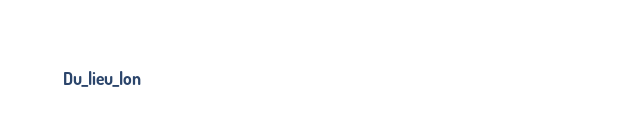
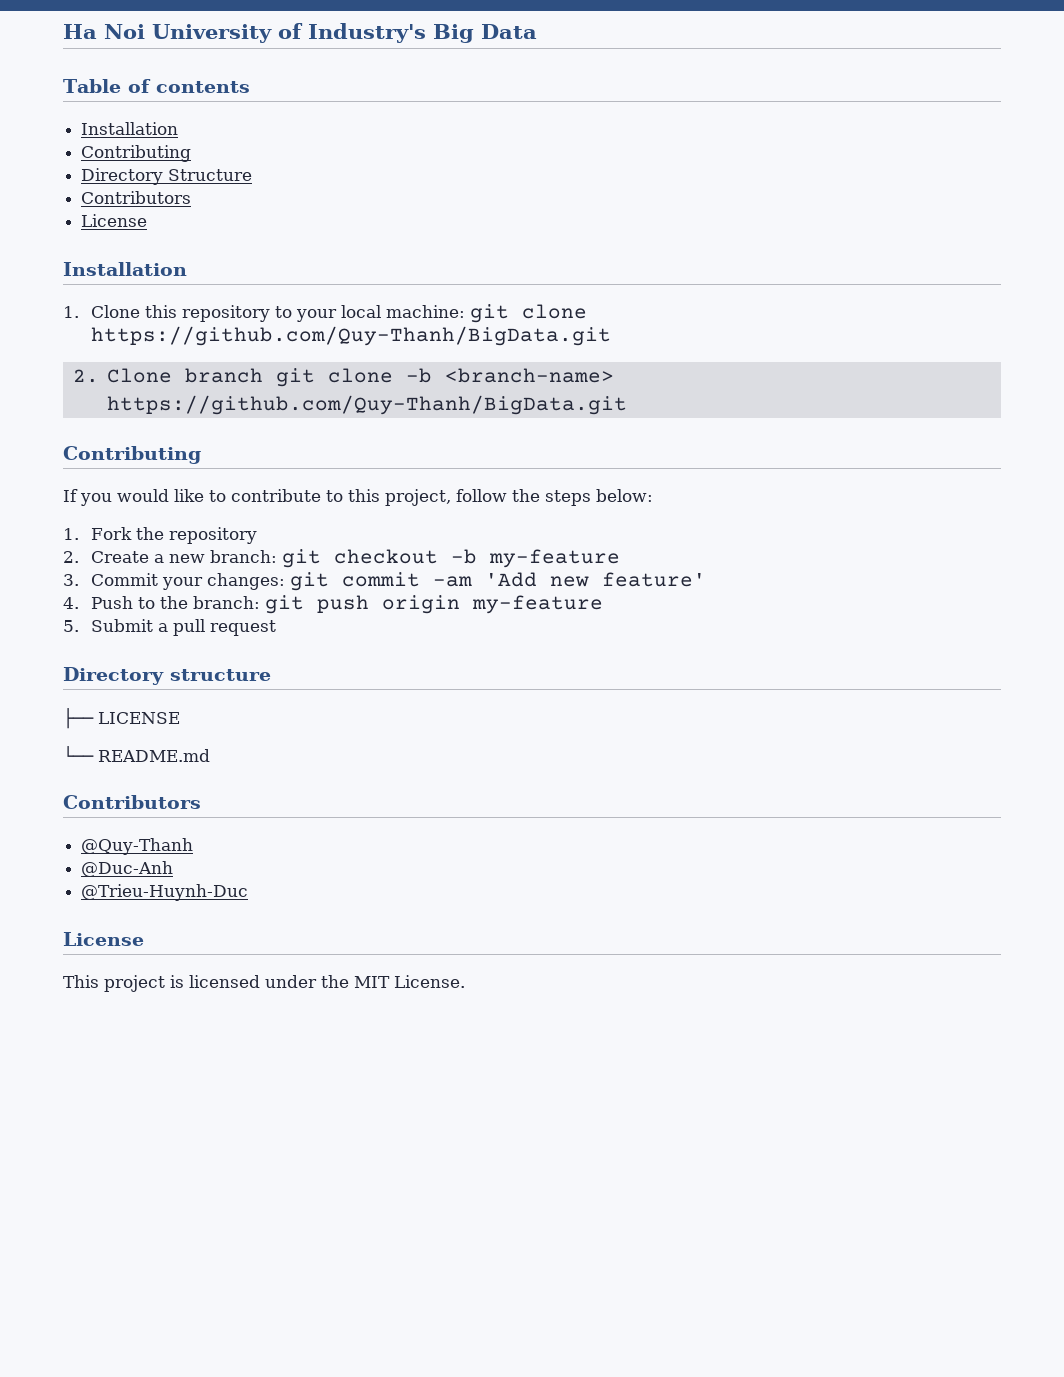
- Du_lieu_lon
+ Ha Noi University of Industry's Big Data
+ Table of contents
+ Installation
+ Contributing
+ Directory Structure
+ Contributors
+ License
+ Installation
+ 1. Clone this repository to your local machine: git clone https://github.com/Quy-Thanh/BigData.git
+ 2. Clone branch git clone -b <branch-name> https://github.com/Quy-Thanh/BigData.git
+ Contributing
+ If you would like to contribute to this project, follow the steps below:
+ 1. Fork the repository
+ 2. Create a new branch: git checkout -b my-feature
+ 3. Commit your changes: git commit -am 'Add new feature'
+ 4. Push to the branch: git push origin my-feature
+ 5. Submit a pull request
+ Directory structure
+ ├── LICENSE
+ └── README.md
+ Contributors
+ @Quy-Thanh
+ @Duc-Anh
+ @Trieu-Huynh-Duc
+ License
+ This project is licensed under the MIT License.

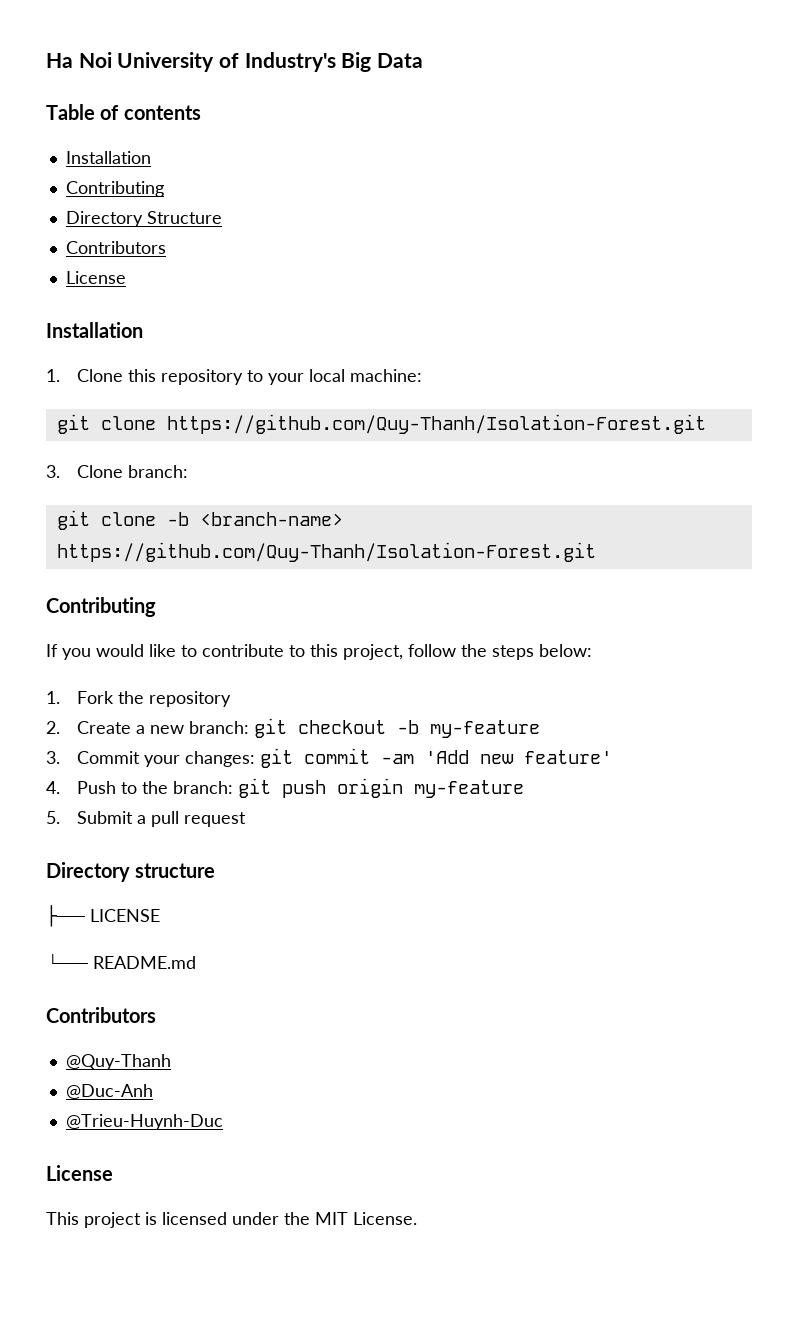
- 1. Clone this repository to your local machine: git clone https://github.com/Quy-Thanh/BigData.git
- 2. Clone branch git clone -b <branch-name> https://github.com/Quy-Thanh/BigData.git
+ 1. Clone this repository to your local machine:
+ git clone https://github.com/Quy-Thanh/Isolation-Forest.git
+ 3. Clone branch:
+ git clone -b <branch-name> https://github.com/Quy-Thanh/Isolation-Forest.git

